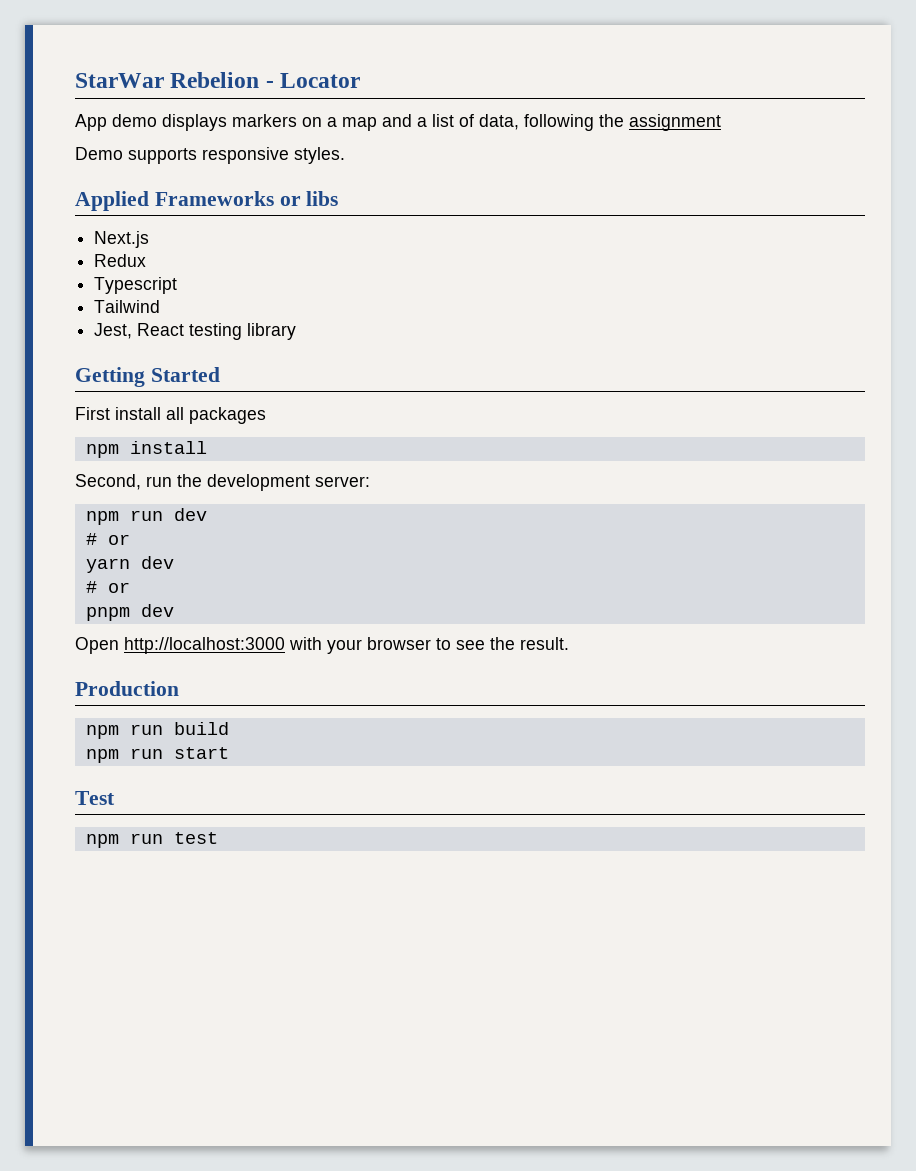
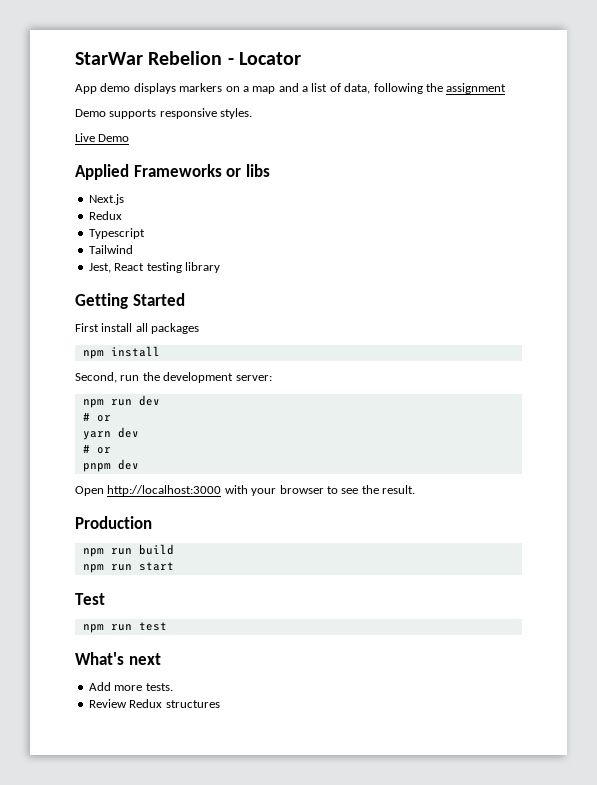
+ Live Demo
+ What's next
+ Add more tests.
+ Review Redux structures

